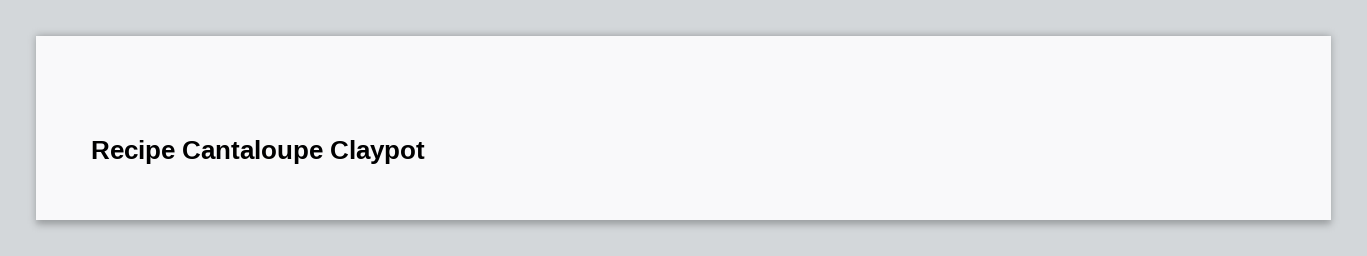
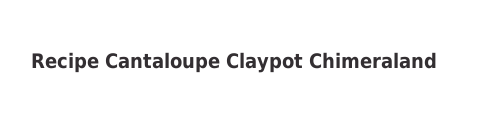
- Recipe Cantaloupe Claypot
+ Recipe Cantaloupe Claypot Chimeraland

